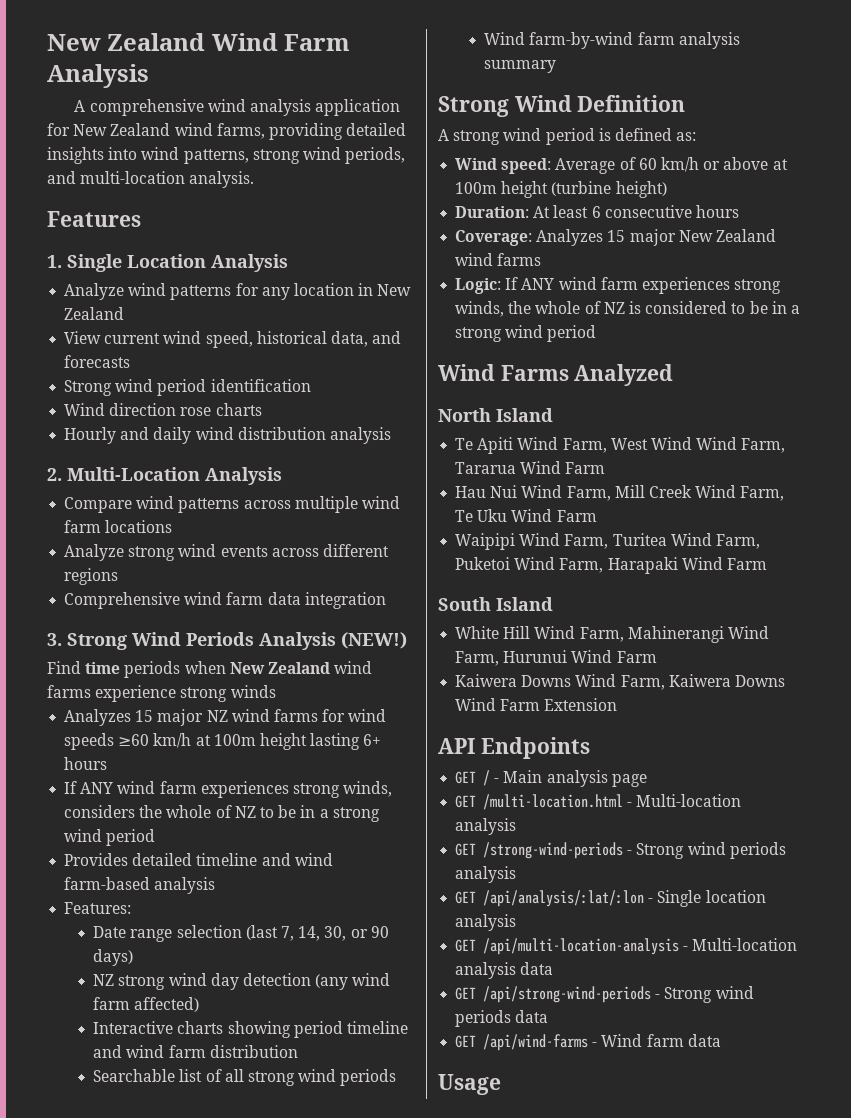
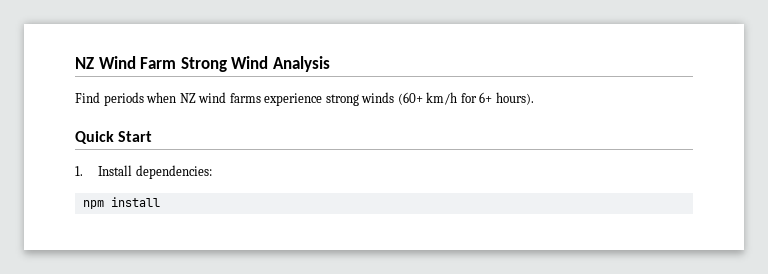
- New Zealand Wind Farm Analysis
- A comprehensive wind analysis application for New Zealand wind farms, providing detailed insights into wind patterns, strong wind periods, and multi-location analysis.
- Features
- 1. Single Location Analysis
- Analyze wind patterns for any location in New Zealand
- View current wind speed, historical data, and forecasts
- Strong wind period identification
- Wind direction rose charts
- Hourly and daily wind distribution analysis
- 2. Multi-Location Analysis
- Compare wind patterns across multiple wind farm locations
- Analyze strong wind events across different regions
- Comprehensive wind farm data integration
- 3. Strong Wind Periods Analysis (NEW!)
+ NZ Wind Farm Strong Wind Analysis
- Find time periods when New Zealand wind farms experience strong winds
- Analyzes 15 major NZ wind farms for wind speeds ≥60 km/h at 100m height lasting 6+ hours
- If ANY wind farm experiences strong winds, considers the whole of NZ to be in a strong wind period
- Provides detailed timeline and wind farm-based analysis
- Features:
- Date range selection (last 7, 14, 30, or 90 days)
- NZ strong wind day detection (any wind farm affected)
- Interactive charts showing period timeline and wind farm distribution
- Searchable list of all strong wind periods
- Wind farm-by-wind farm analysis summary
- Strong Wind Definition
- A strong wind period is defined as:
- Wind speed: Average of 60 km/h or above at 100m height (turbine height)
- Duration: At least 6 consecutive hours
- Coverage: Analyzes 15 major New Zealand wind farms
- Logic: If ANY wind farm experiences strong winds, the whole of NZ is considered to be in a strong wind period
- Wind Farms Analyzed
- North Island
- Te Apiti Wind Farm, West Wind Wind Farm, Tararua Wind Farm
- Hau Nui Wind Farm, Mill Creek Wind Farm, Te Uku Wind Farm
- Waipipi Wind Farm, Turitea Wind Farm, Puketoi Wind Farm, Harapaki Wind Farm
- South Island
- White Hill Wind Farm, Mahinerangi Wind Farm, Hurunui Wind Farm
- Kaiwera Downs Wind Farm, Kaiwera Downs Wind Farm Extension
- API Endpoints
- GET / - Main analysis page
- GET /multi-location.html - Multi-location analysis
- GET /strong-wind-periods - Strong wind periods analysis
- GET /api/analysis/:lat/:lon - Single location analysis
- GET /api/multi-location-analysis - Multi-location analysis data
- GET /api/strong-wind-periods - Strong wind periods data
- GET /api/wind-farms - Wind farm data
- Usage
+ Find periods when NZ wind farms experience strong winds (60+ km/h for 6+ hours).
+ Quick Start
+ 1. Install dependencies:
+ npm install

